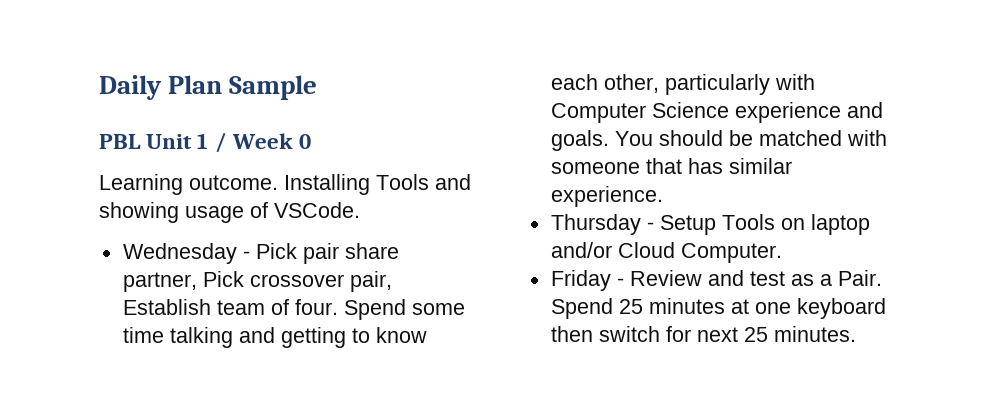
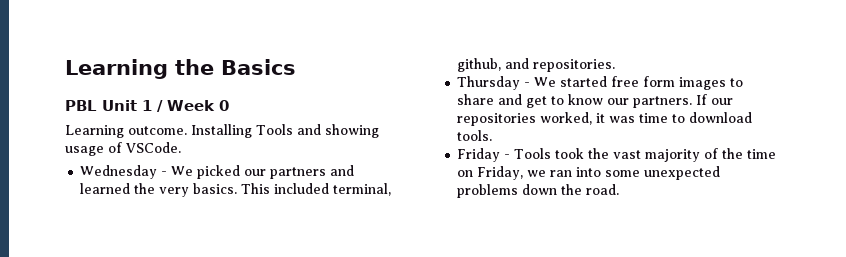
- Daily Plan Sample
+ Learning the Basics
- Wednesday - Pick pair share partner, Pick crossover pair, Establish team of four. Spend some time talking and getting to know each other, particularly with Computer Science experience and goals. You should be matched with someone that has similar experience.
- Thursday - Setup Tools on laptop and/or Cloud Computer.
- Friday - Review and test as a Pair. Spend 25 minutes at one keyboard then switch for next 25 minutes.
+ Wednesday - We picked our partners and learned the very basics. This included terminal, github, and repositories.
+ Thursday - We started free form images to share and get to know our partners. If our repositories worked, it was time to download tools.
+ Friday - Tools took the vast majority of the time on Friday, we ran into some unexpected problems down the road.

